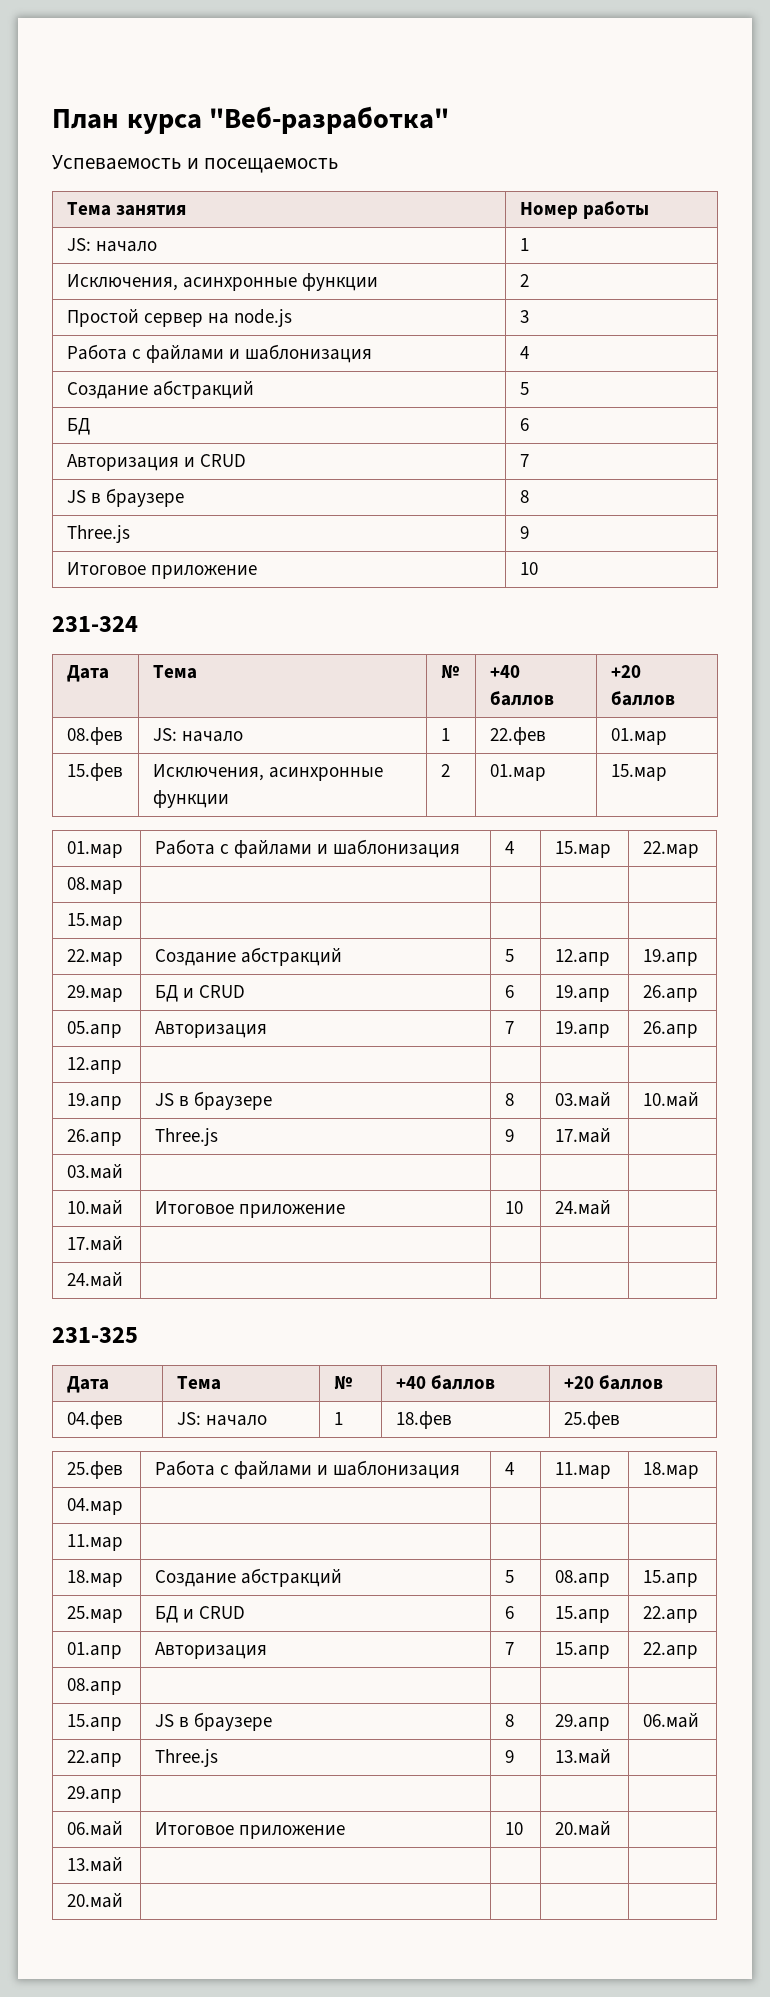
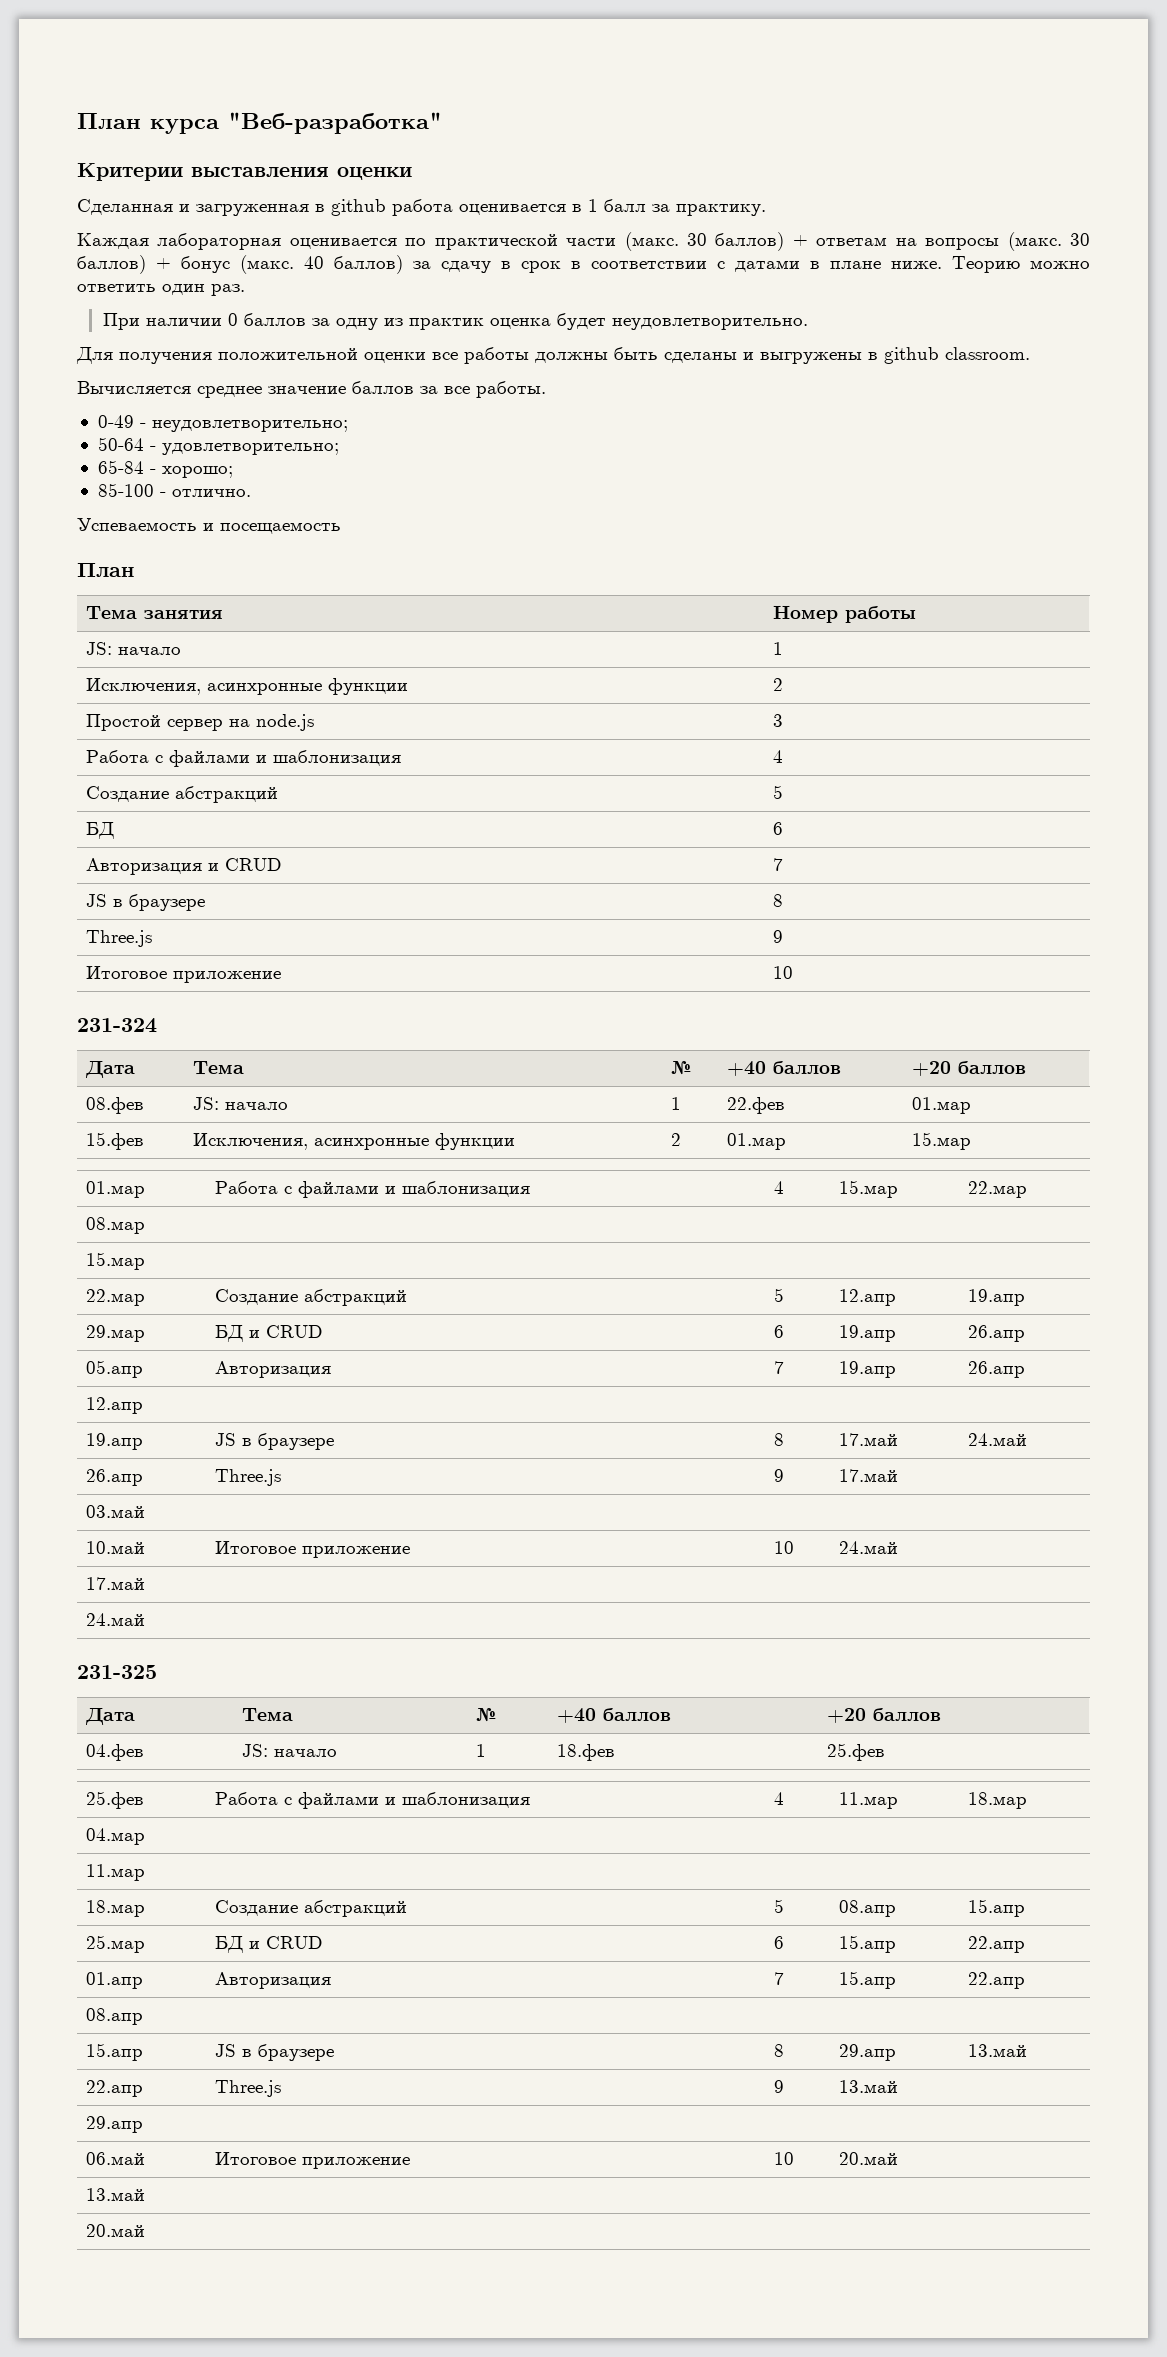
+ Критерии выставления оценки
+ Сделанная и загруженная в github работа оценивается в 1 балл за практику.
+ Каждая лабораторная оценивается по практической части (макс. 30 баллов) + ответам на вопросы (макс. 30 баллов) + бонус (макс. 40 баллов) за сдачу в срок в соответствии с датами в плане ниже. Теорию можно ответить один раз.
+ При наличии 0 баллов за одну из практик оценка будет неудовлетворительно.
+ Для получения положительной оценки все работы должны быть сделаны и выгружены в github classroom.
+ Вычисляется среднее значение баллов за все работы.
+ 0-49 - неудовлетворительно;
+ 50-64 - удовлетворительно;
+ 65-84 - хорошо;
+ 85-100 - отлично.
  Успеваемость и посещаемость
+ План
- 19.апр | JS в браузере | 8 | 03.май | 10.май
+ 19.апр | JS в браузере | 8 | 17.май | 24.май
- 15.апр | JS в браузере | 8 | 29.апр | 06.май
+ 15.апр | JS в браузере | 8 | 29.апр | 13.май

